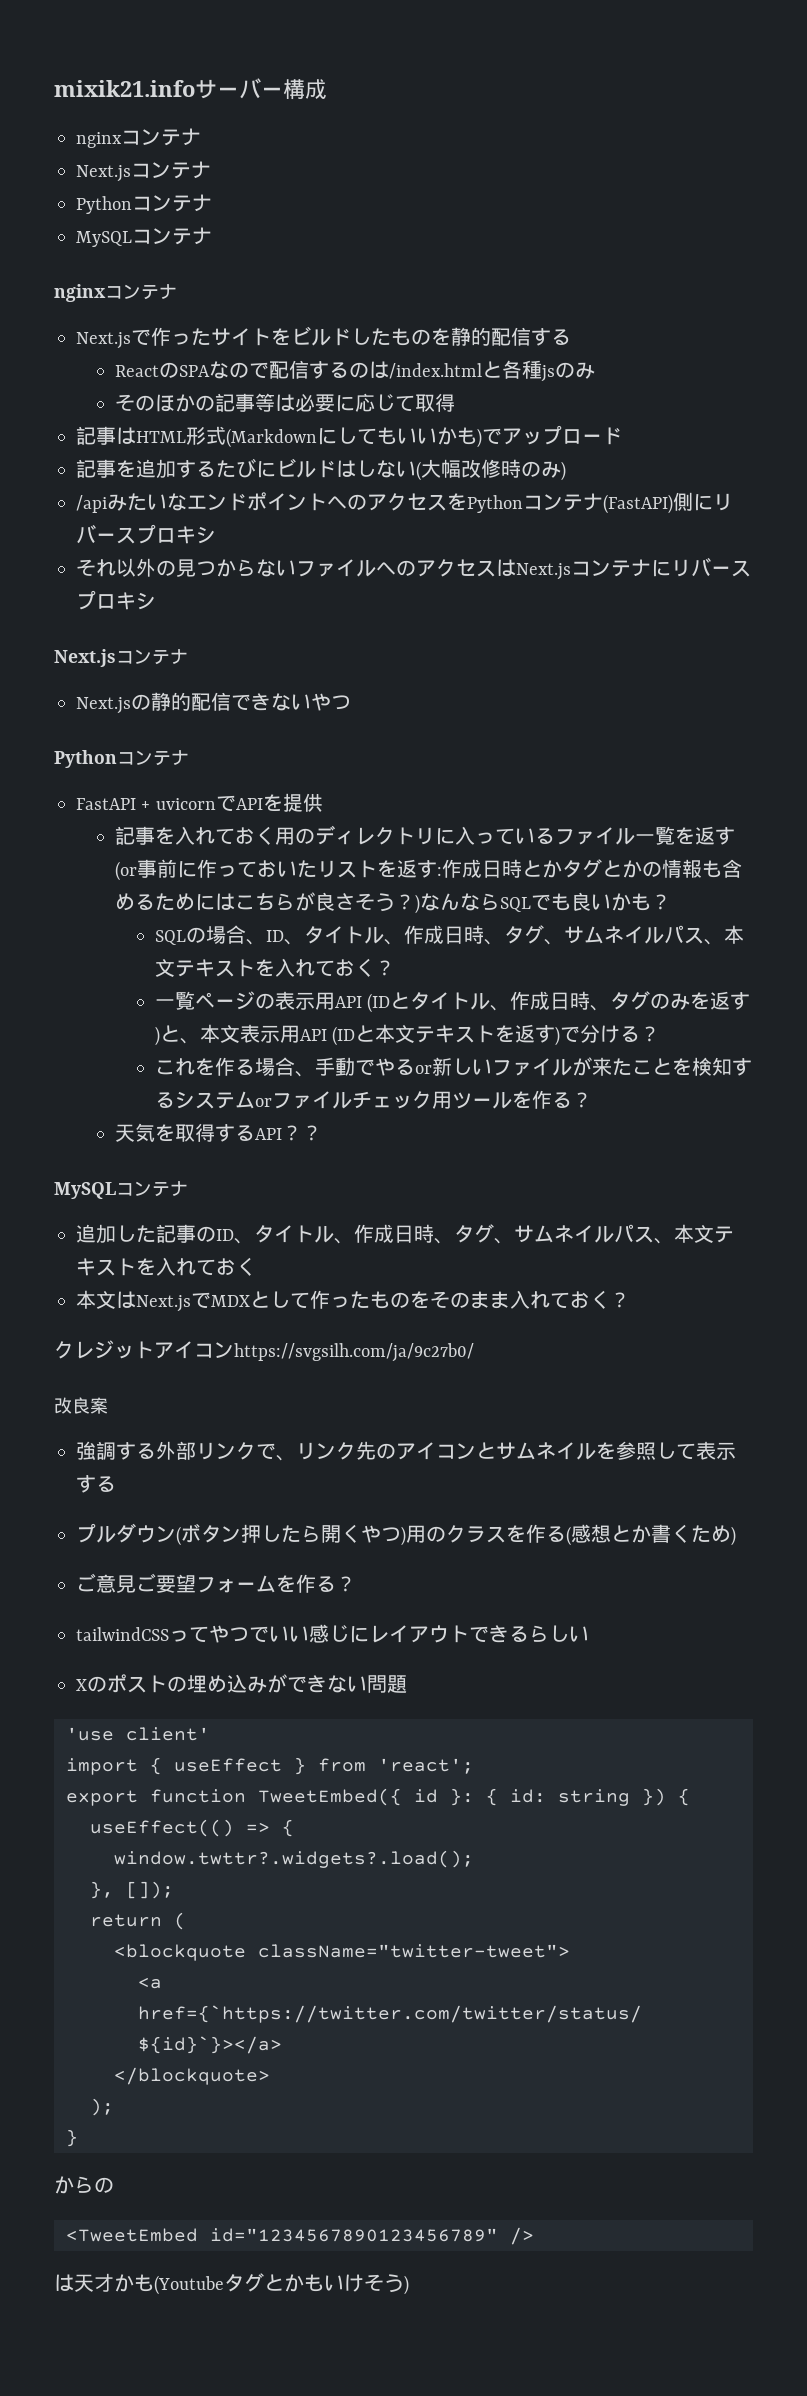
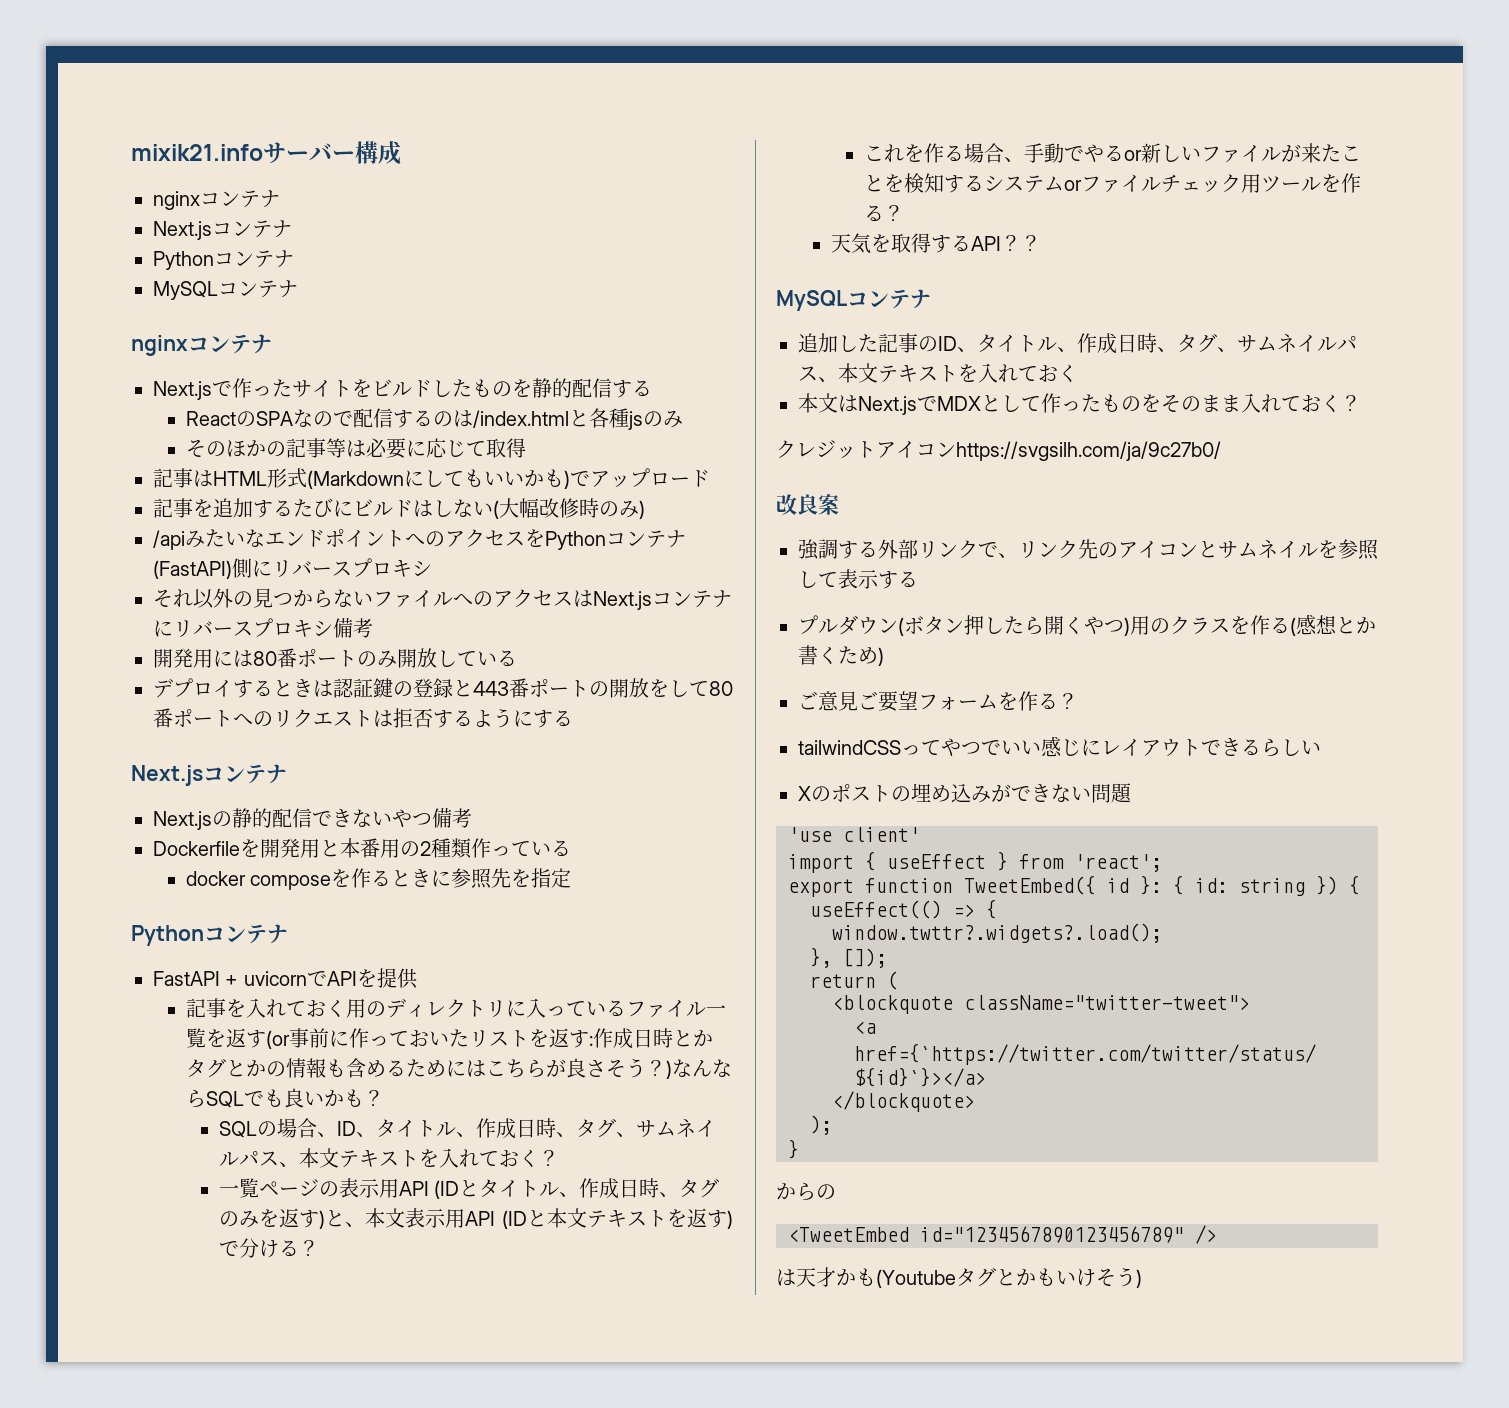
- それ以外の見つからないファイルへのアクセスはNext.jsコンテナにリバースプロキシ
+ それ以外の見つからないファイルへのアクセスはNext.jsコンテナにリバースプロキシ備考
+ 開発用には80番ポートのみ開放している
+ デプロイするときは認証鍵の登録と443番ポートの開放をして80番ポートへのリクエストは拒否するようにする
- Next.jsの静的配信できないやつ
+ Next.jsの静的配信できないやつ備考
+ Dockerfileを開発用と本番用の2種類作っている
+ docker composeを作るときに参照先を指定

